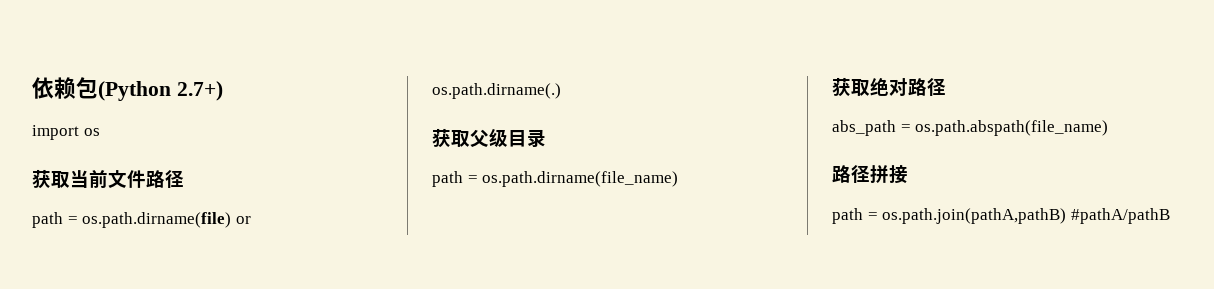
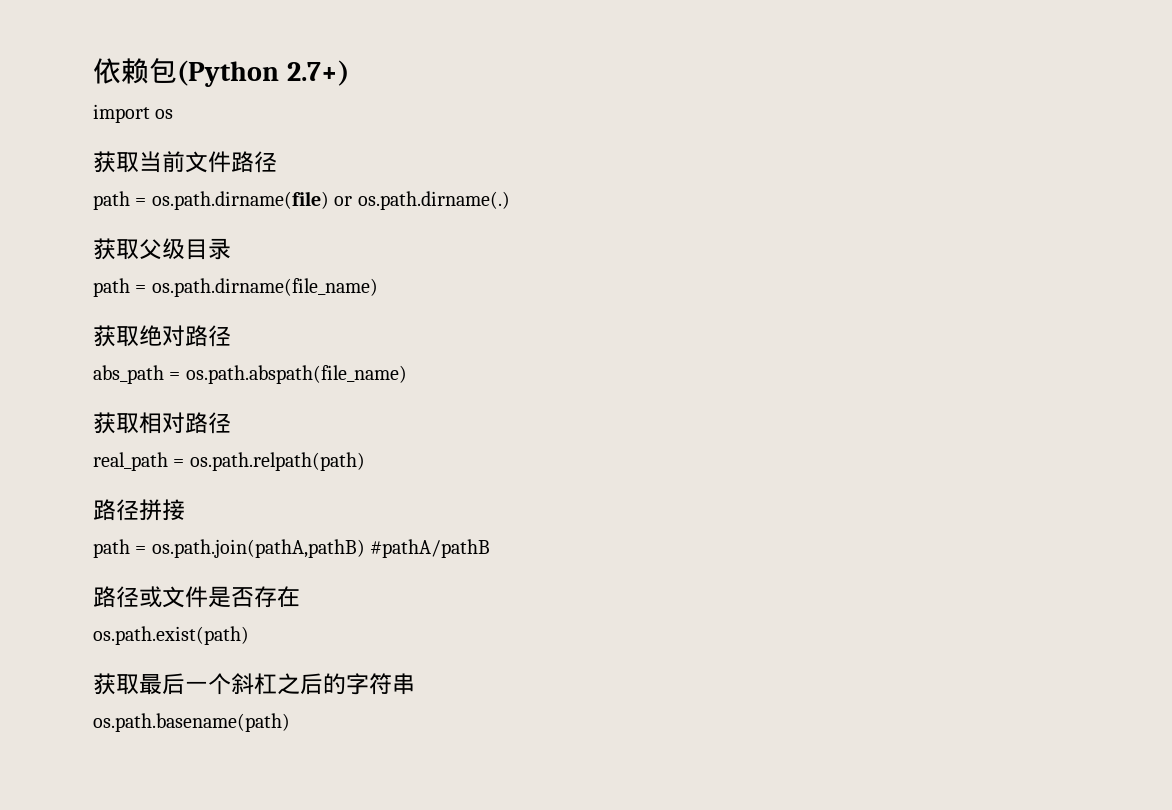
+ 获取相对路径
+ real_path = os.path.relpath(path)
+ 路径或文件是否存在
+ os.path.exist(path)
+ 获取最后一个斜杠之后的字符串
+ os.path.basename(path)

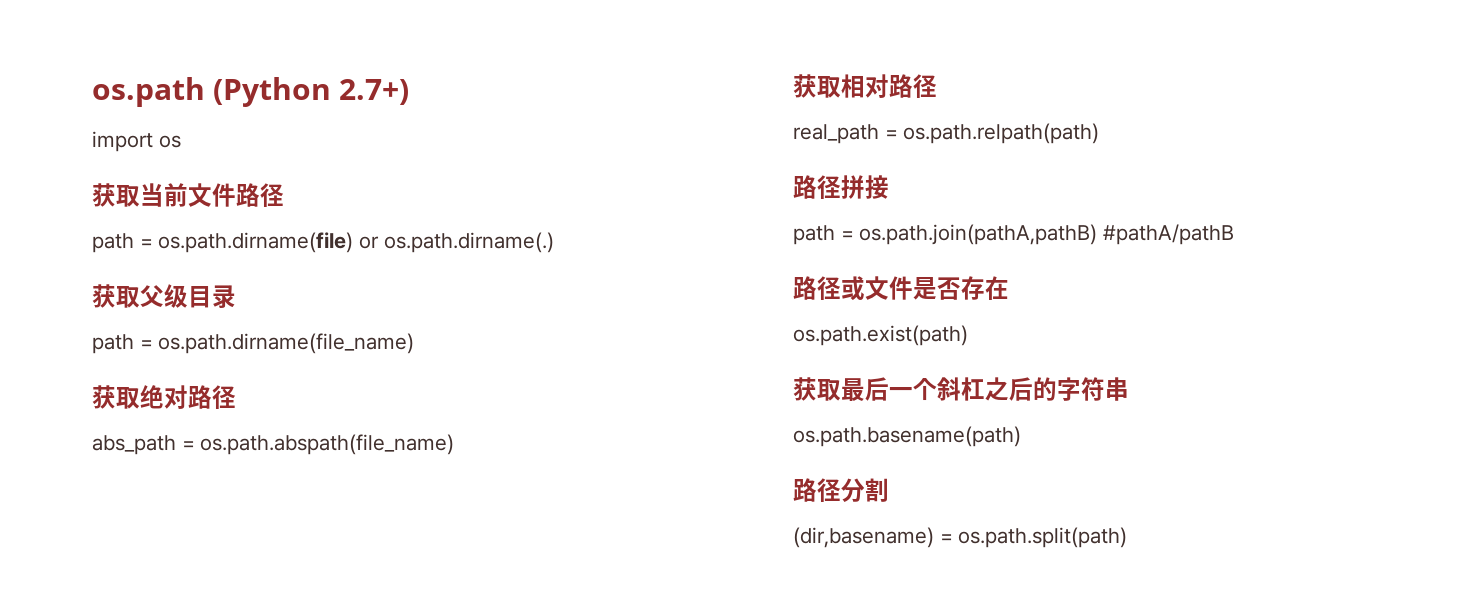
- 依赖包(Python 2.7+)
+ os.path (Python 2.7+)
+ 路径分割
+ (dir,basename) = os.path.split(path)

